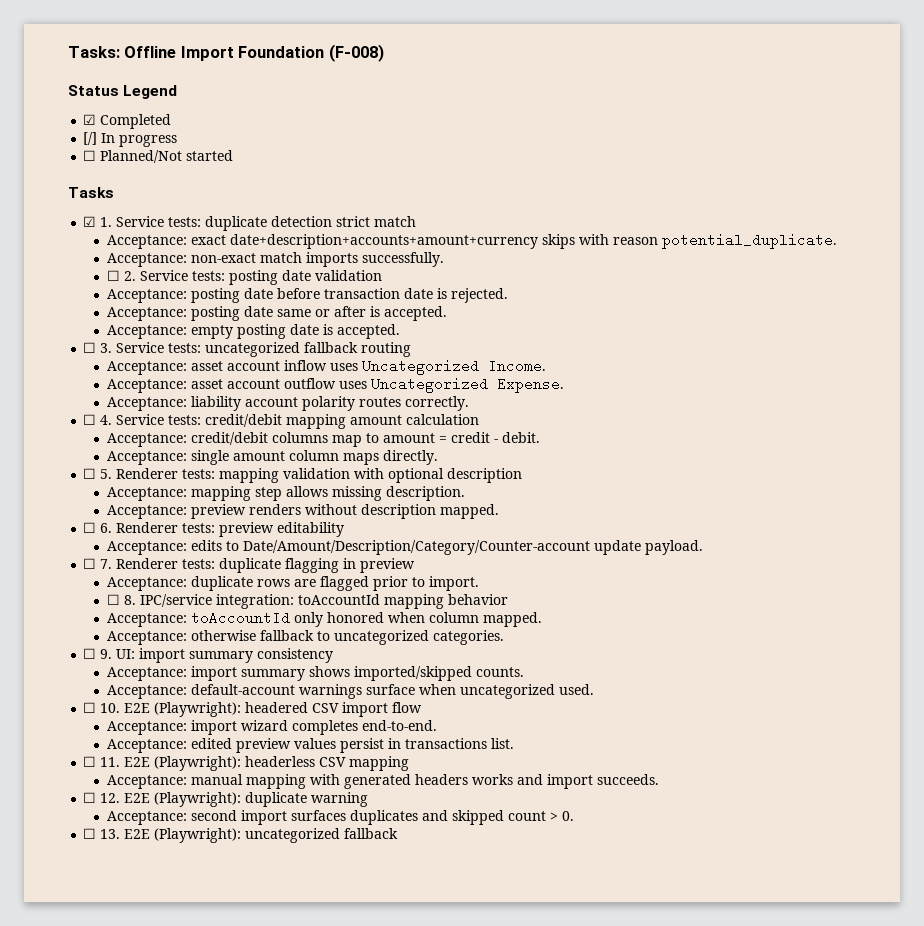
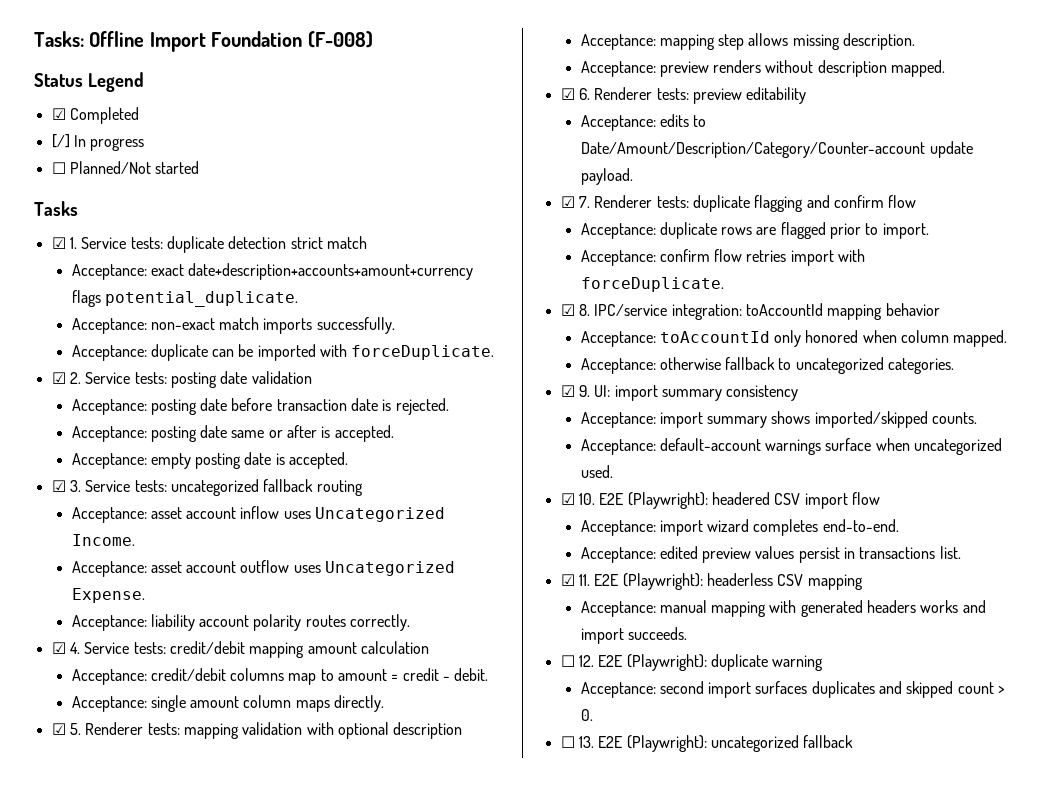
- Acceptance: exact date+description+accounts+amount+currency skips with reason potential_duplicate.
+ Acceptance: exact date+description+accounts+amount+currency flags potential_duplicate.
- ☐ 2. Service tests: posting date validation
+ Acceptance: duplicate can be imported with forceDuplicate.
+ ☑ 2. Service tests: posting date validation
- ☐ 3. Service tests: uncategorized fallback routing
+ ☑ 3. Service tests: uncategorized fallback routing
- ☐ 4. Service tests: credit/debit mapping amount calculation
+ ☑ 4. Service tests: credit/debit mapping amount calculation
- ☐ 5. Renderer tests: mapping validation with optional description
+ ☑ 5. Renderer tests: mapping validation with optional description
- ☐ 6. Renderer tests: preview editability
+ ☑ 6. Renderer tests: preview editability
- ☐ 7. Renderer tests: duplicate flagging in preview
+ ☑ 7. Renderer tests: duplicate flagging and confirm flow
- ☐ 8. IPC/service integration: toAccountId mapping behavior
+ Acceptance: confirm flow retries import with forceDuplicate.
+ ☑ 8. IPC/service integration: toAccountId mapping behavior
- ☐ 9. UI: import summary consistency
+ ☑ 9. UI: import summary consistency
- ☐ 10. E2E (Playwright): headered CSV import flow
+ ☑ 10. E2E (Playwright): headered CSV import flow
- ☐ 11. E2E (Playwright): headerless CSV mapping
+ ☑ 11. E2E (Playwright): headerless CSV mapping

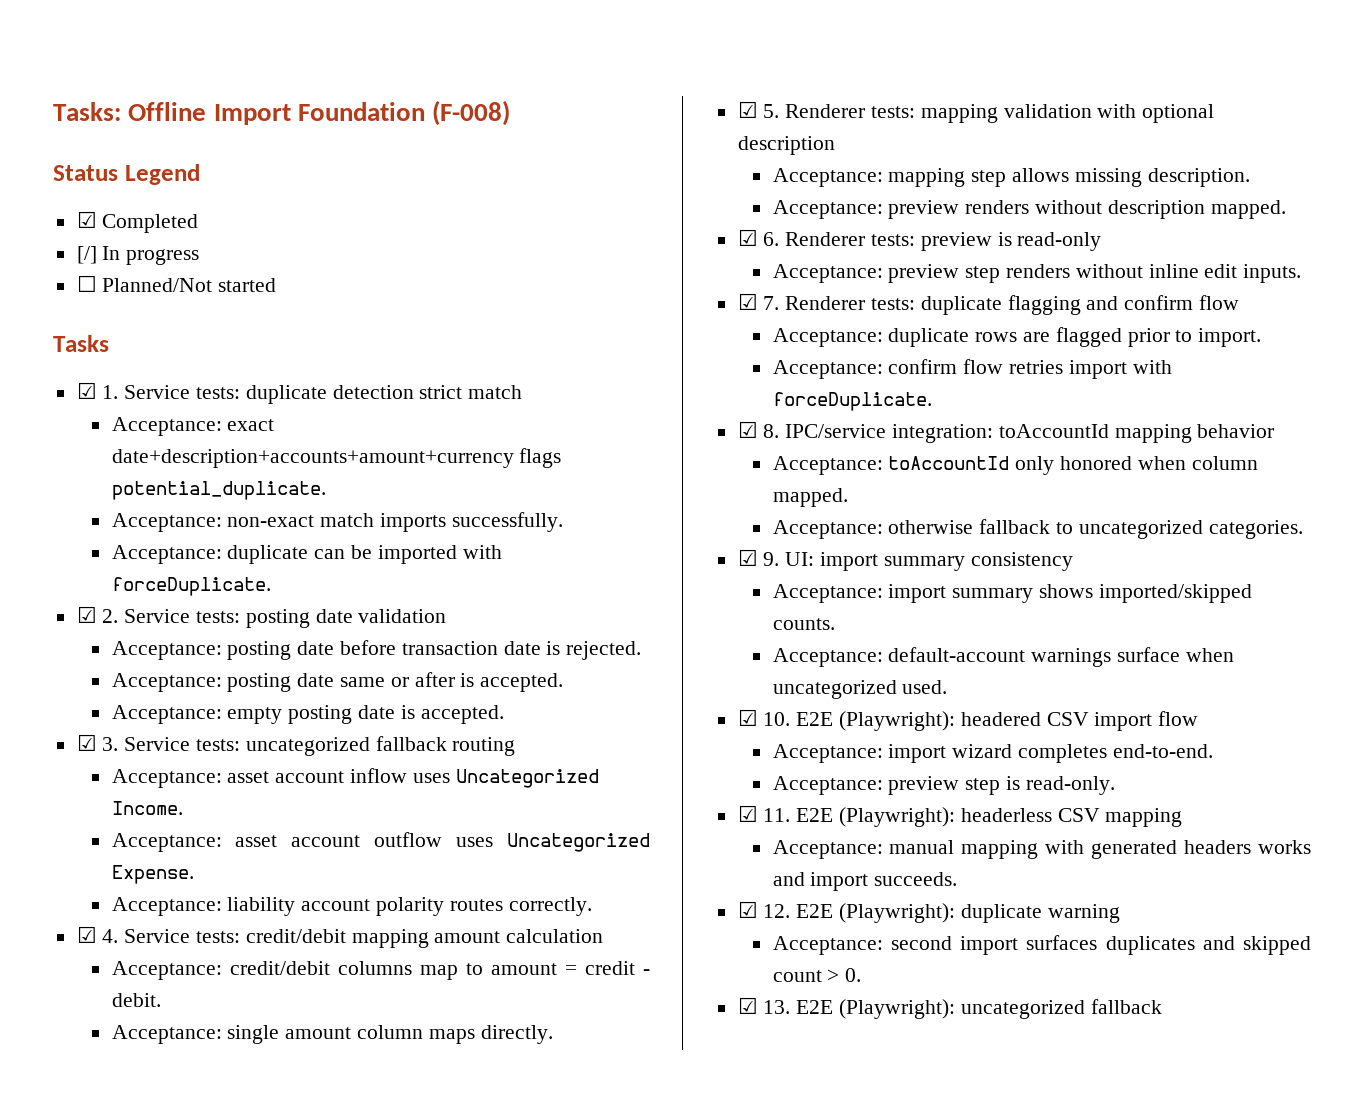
- ☑ 6. Renderer tests: preview editability
- Acceptance: edits to Date/Amount/Description/Category/Counter-account update payload.
+ ☑ 6. Renderer tests: preview is read-only
+ Acceptance: preview step renders without inline edit inputs.
- Acceptance: edited preview values persist in transactions list.
+ Acceptance: preview step is read-only.
- ☐ 12. E2E (Playwright): duplicate warning
+ ☑ 12. E2E (Playwright): duplicate warning
- ☐ 13. E2E (Playwright): uncategorized fallback
+ ☑ 13. E2E (Playwright): uncategorized fallback

